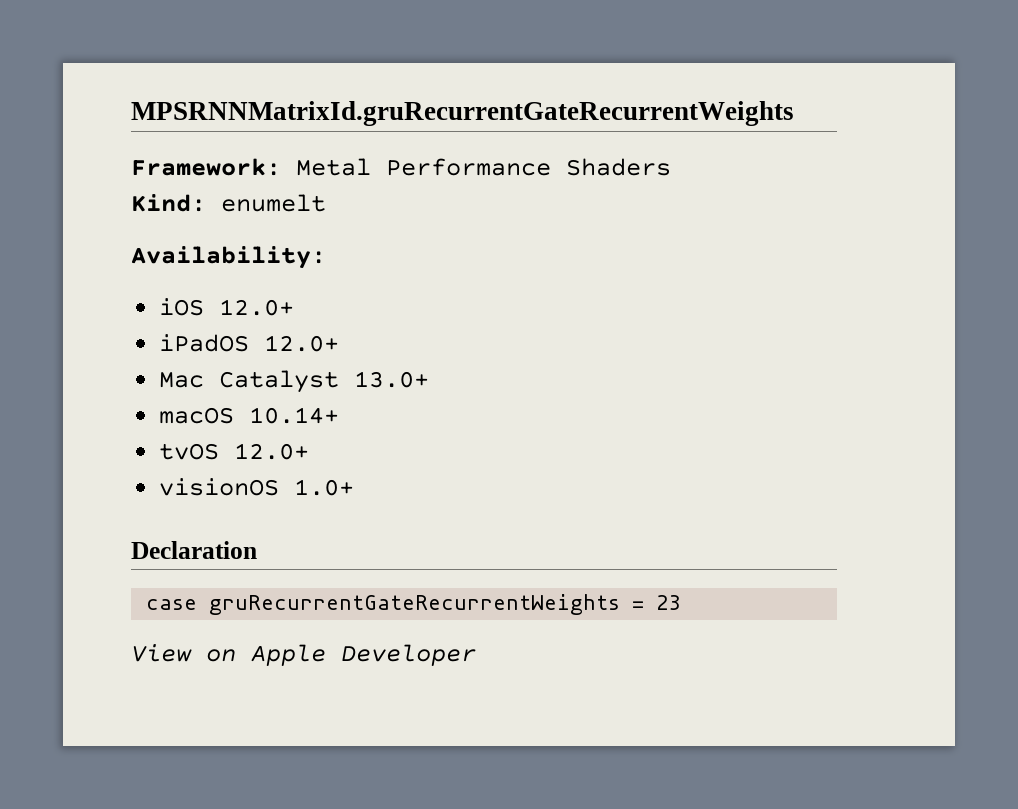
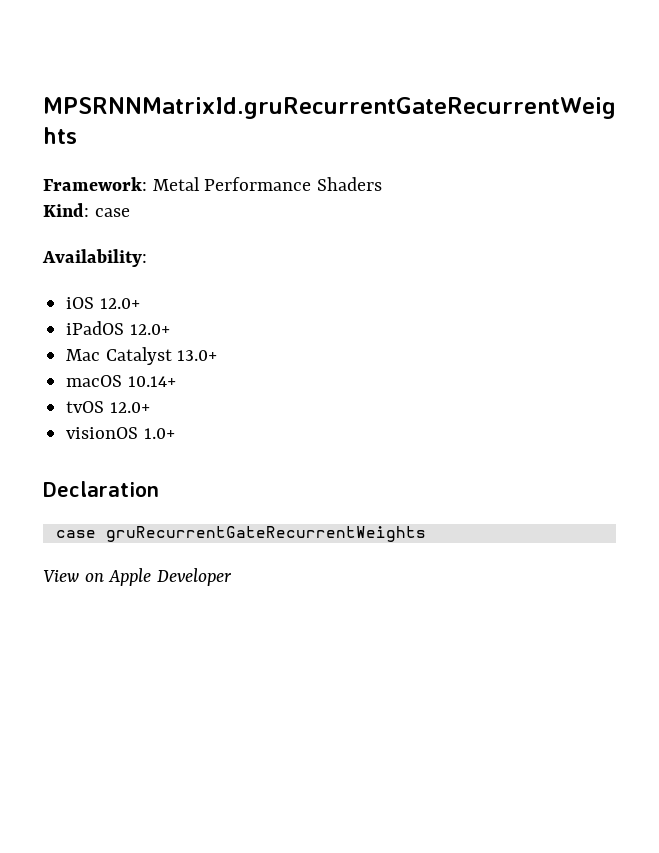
- Kind: enumelt
+ Kind: case
- case gruRecurrentGateRecurrentWeights = 23
+ case gruRecurrentGateRecurrentWeights

